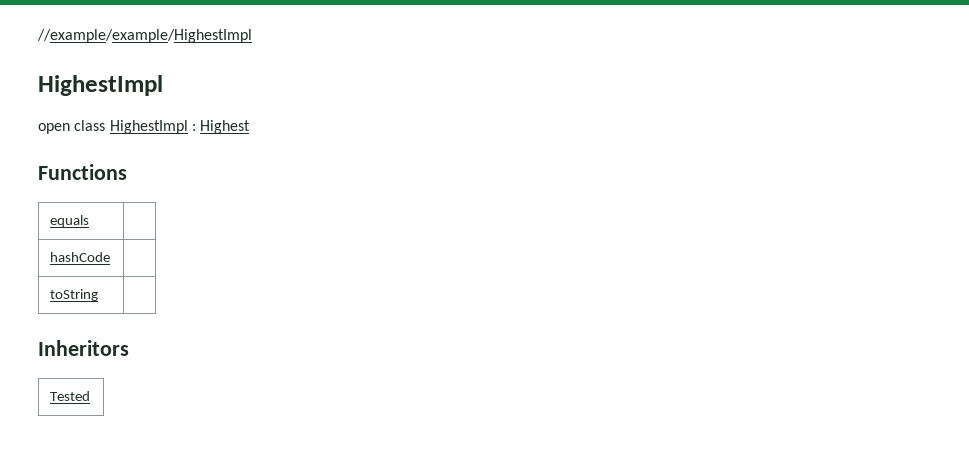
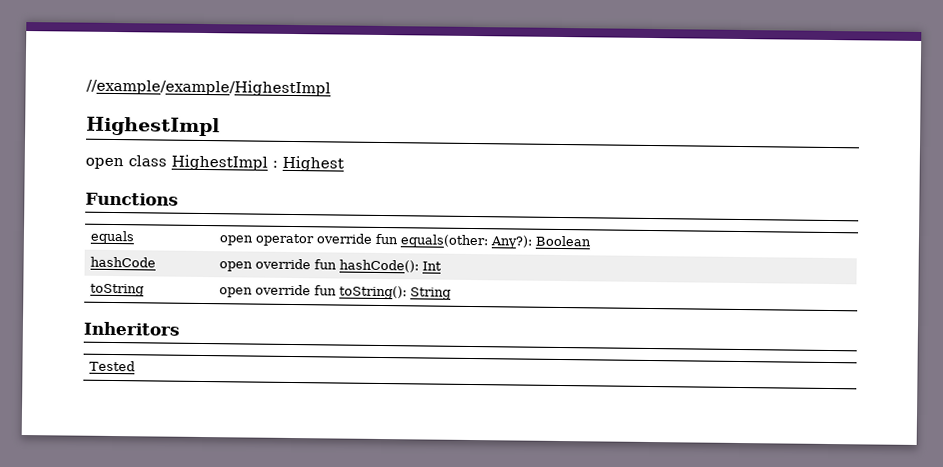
- equals |
- hashCode |
- toString |
+ equals | open operator override fun equals(other: Any?): Boolean
+ hashCode | open override fun hashCode(): Int
+ toString | open override fun toString(): String

